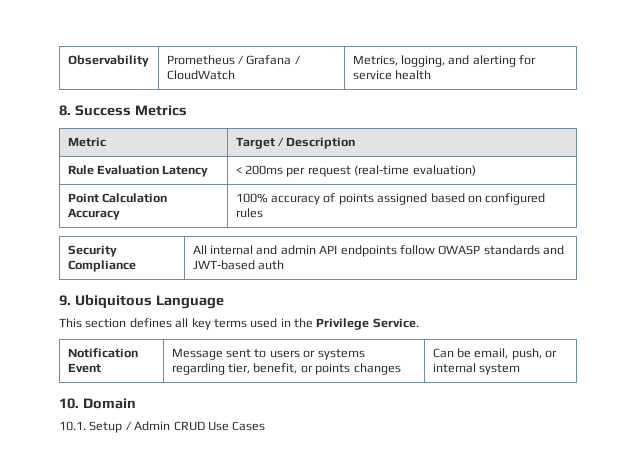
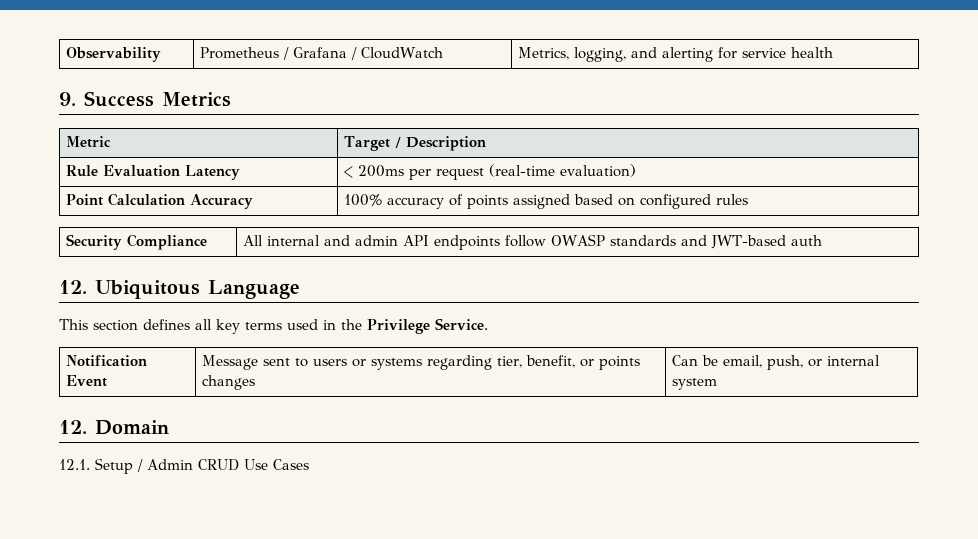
- 8. Success Metrics
+ 9. Success Metrics
- 9. Ubiquitous Language
+ 12. Ubiquitous Language
- 10. Domain
+ 12. Domain
- 10.1. Setup / Admin CRUD Use Cases
+ 12.1. Setup / Admin CRUD Use Cases

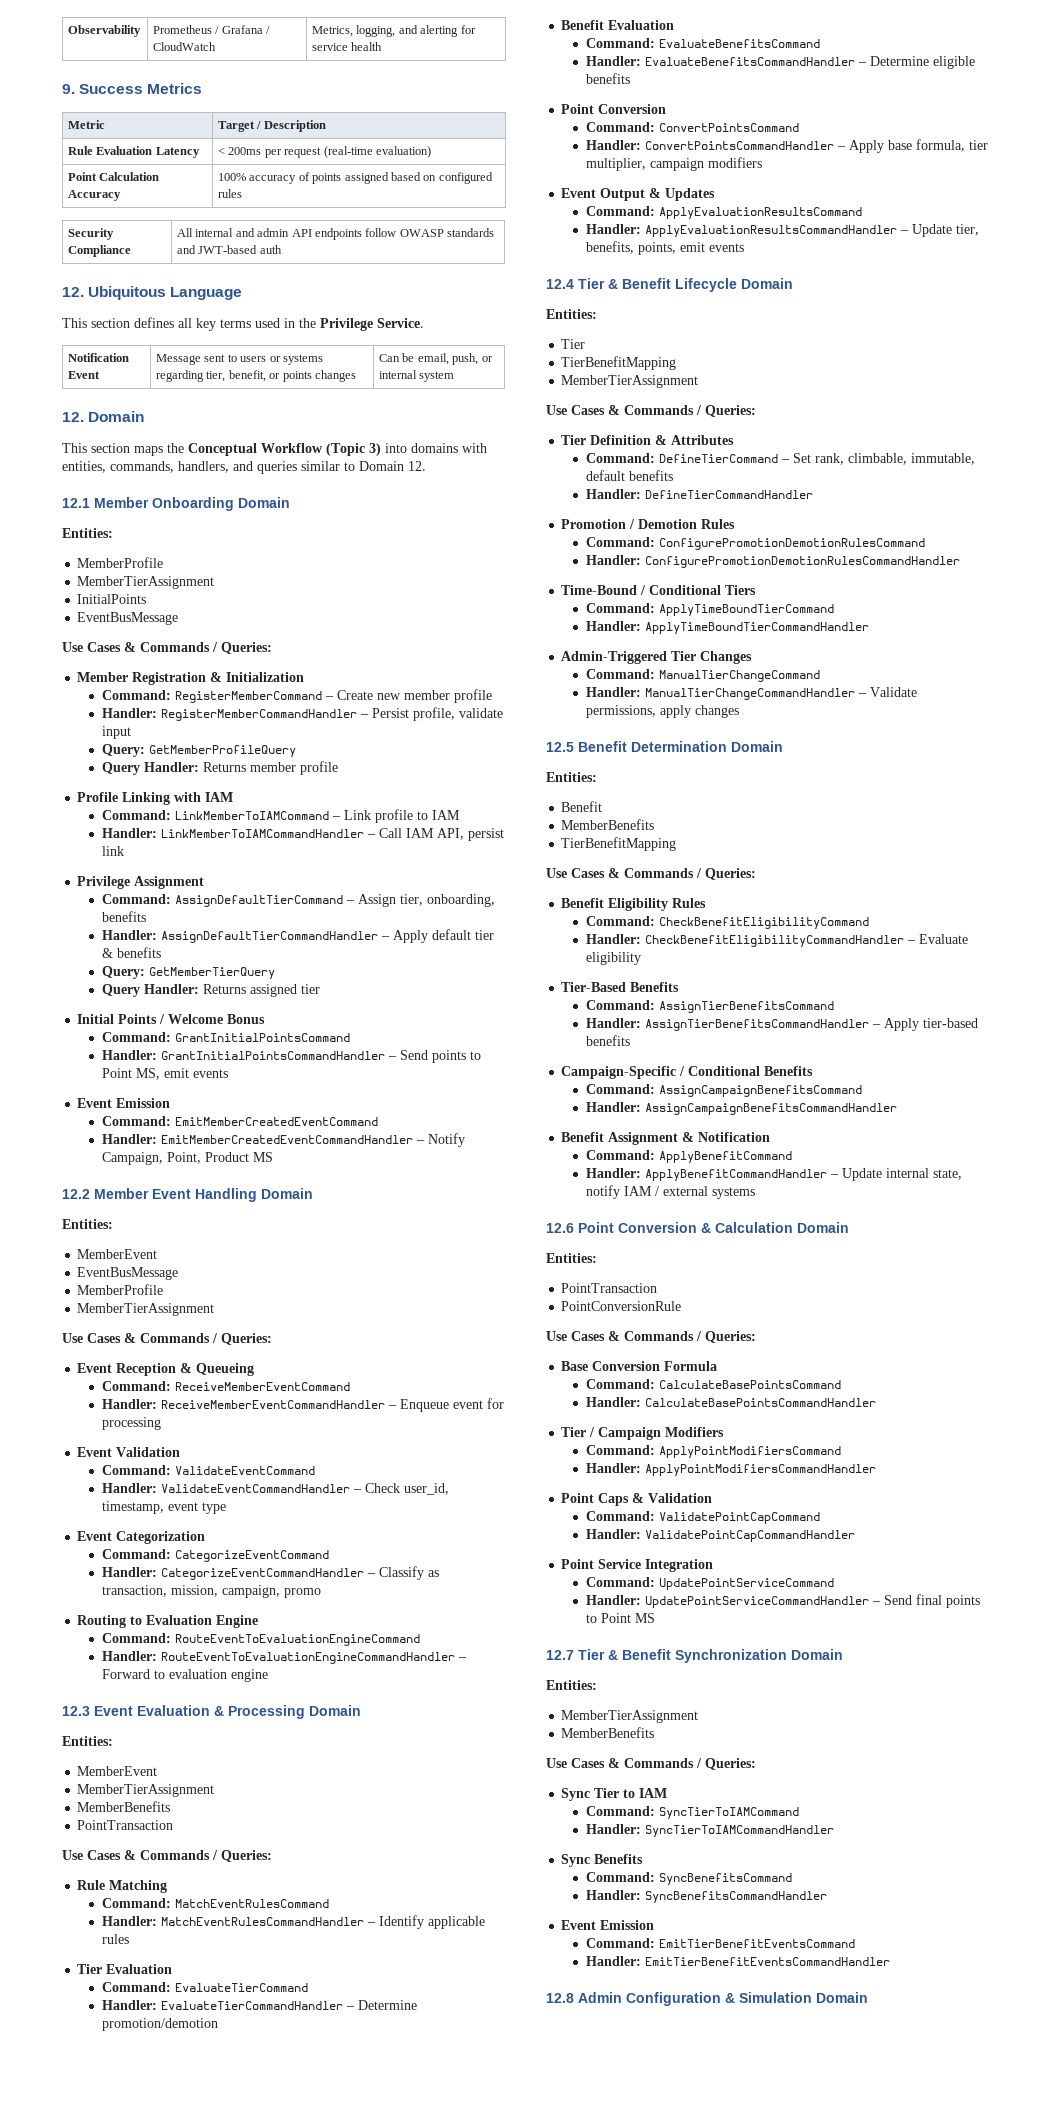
- 12.1. Setup / Admin CRUD Use Cases
+ This section maps the Conceptual Workflow (Topic 3) into domains with entities, commands, handlers, and queries similar to Domain 12.
+ 12.1 Member Onboarding Domain
+ Entities:
+ MemberProfile
+ MemberTierAssignment
+ InitialPoints
+ EventBusMessage
+ Use Cases & Commands / Queries:
+ Member Registration & Initialization
+ Command: RegisterMemberCommand – Create new member profile
+ Handler: RegisterMemberCommandHandler – Persist profile, validate input
+ Query: GetMemberProfileQuery
+ Query Handler: Returns member profile
+ Profile Linking with IAM
+ Command: LinkMemberToIAMCommand – Link profile to IAM
+ Handler: LinkMemberToIAMCommandHandler – Call IAM API, persist link
+ Privilege Assignment
+ Command: AssignDefaultTierCommand – Assign tier, onboarding, benefits
+ Handler: AssignDefaultTierCommandHandler – Apply default tier & benefits
+ Query: GetMemberTierQuery
+ Query Handler: Returns assigned tier
+ Initial Points / Welcome Bonus
+ Command: GrantInitialPointsCommand
+ Handler: GrantInitialPointsCommandHandler – Send points to Point MS, emit events
+ Event Emission
+ Command: EmitMemberCreatedEventCommand
+ Handler: EmitMemberCreatedEventCommandHandler – Notify Campaign, Point, Product MS
+ 12.2 Member Event Handling Domain
+ Entities:
+ MemberEvent
+ EventBusMessage
+ MemberProfile
+ MemberTierAssignment
+ Use Cases & Commands / Queries:
+ Event Reception & Queueing
+ Command: ReceiveMemberEventCommand
+ Handler: ReceiveMemberEventCommandHandler – Enqueue event for processing
+ Event Validation
+ Command: ValidateEventCommand
+ Handler: ValidateEventCommandHandler – Check user_id, timestamp, event type
+ Event Categorization
+ Command: CategorizeEventCommand
+ Handler: CategorizeEventCommandHandler – Classify as transaction, mission, campaign, promo
+ Routing to Evaluation Engine
+ Command: RouteEventToEvaluationEngineCommand
+ Handler: RouteEventToEvaluationEngineCommandHandler – Forward to evaluation engine
+ 12.3 Event Evaluation & Processing Domain
+ Entities:
+ MemberEvent
+ MemberTierAssignment
+ MemberBenefits
+ PointTransaction
+ Use Cases & Commands / Queries:
+ Rule Matching
+ Command: MatchEventRulesCommand
+ Handler: MatchEventRulesCommandHandler – Identify applicable rules
+ Tier Evaluation
+ Command: EvaluateTierCommand
+ Handler: EvaluateTierCommandHandler – Determine promotion/demotion
+ Benefit Evaluation
+ Command: EvaluateBenefitsCommand
+ Handler: EvaluateBenefitsCommandHandler – Determine eligible benefits
+ Point Conversion
+ Command: ConvertPointsCommand
+ Handler: ConvertPointsCommandHandler – Apply base formula, tier multiplier, campaign modifiers
+ Event Output & Updates
+ Command: ApplyEvaluationResultsCommand
+ Handler: ApplyEvaluationResultsCommandHandler – Update tier, benefits, points, emit events
+ 12.4 Tier & Benefit Lifecycle Domain
+ Entities:
+ Tier
+ TierBenefitMapping
+ MemberTierAssignment
+ Use Cases & Commands / Queries:
+ Tier Definition & Attributes
+ Command: DefineTierCommand – Set rank, climbable, immutable, default benefits
+ Handler: DefineTierCommandHandler
+ Promotion / Demotion Rules
+ Command: ConfigurePromotionDemotionRulesCommand
+ Handler: ConfigurePromotionDemotionRulesCommandHandler
+ Time-Bound / Conditional Tiers
+ Command: ApplyTimeBoundTierCommand
+ Handler: ApplyTimeBoundTierCommandHandler
+ Admin-Triggered Tier Changes
+ Command: ManualTierChangeCommand
+ Handler: ManualTierChangeCommandHandler – Validate permissions, apply changes
+ 12.5 Benefit Determination Domain
+ Entities:
+ Benefit
+ MemberBenefits
+ TierBenefitMapping
+ Use Cases & Commands / Queries:
+ Benefit Eligibility Rules
+ Command: CheckBenefitEligibilityCommand
+ Handler: CheckBenefitEligibilityCommandHandler – Evaluate eligibility
+ Tier-Based Benefits
+ Command: AssignTierBenefitsCommand
+ Handler: AssignTierBenefitsCommandHandler – Apply tier-based benefits
+ Campaign-Specific / Conditional Benefits
+ Command: AssignCampaignBenefitsCommand
+ Handler: AssignCampaignBenefitsCommandHandler
+ Benefit Assignment & Notification
+ Command: ApplyBenefitCommand
+ Handler: ApplyBenefitCommandHandler – Update internal state, notify IAM / external systems
+ 12.6 Point Conversion & Calculation Domain
+ Entities:
+ PointTransaction
+ PointConversionRule
+ Use Cases & Commands / Queries:
+ Base Conversion Formula
+ Command: CalculateBasePointsCommand
+ Handler: CalculateBasePointsCommandHandler
+ Tier / Campaign Modifiers
+ Command: ApplyPointModifiersCommand
+ Handler: ApplyPointModifiersCommandHandler
+ Point Caps & Validation
+ Command: ValidatePointCapCommand
+ Handler: ValidatePointCapCommandHandler
+ Point Service Integration
+ Command: UpdatePointServiceCommand
+ Handler: UpdatePointServiceCommandHandler – Send final points to Point MS
+ 12.7 Tier & Benefit Synchronization Domain
+ Entities:
+ MemberTierAssignment
+ MemberBenefits
+ Use Cases & Commands / Queries:
+ Sync Tier to IAM
+ Command: SyncTierToIAMCommand
+ Handler: SyncTierToIAMCommandHandler
+ Sync Benefits
+ Command: SyncBenefitsCommand
+ Handler: SyncBenefitsCommandHandler
+ Event Emission
+ Command: EmitTierBenefitEventsCommand
+ Handler: EmitTierBenefitEventsCommandHandler
+ 12.8 Admin Configuration & Simulation Domain

